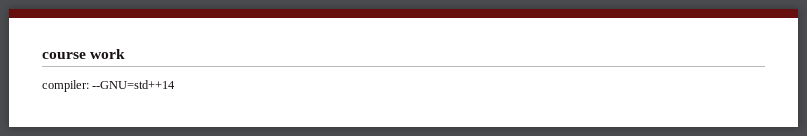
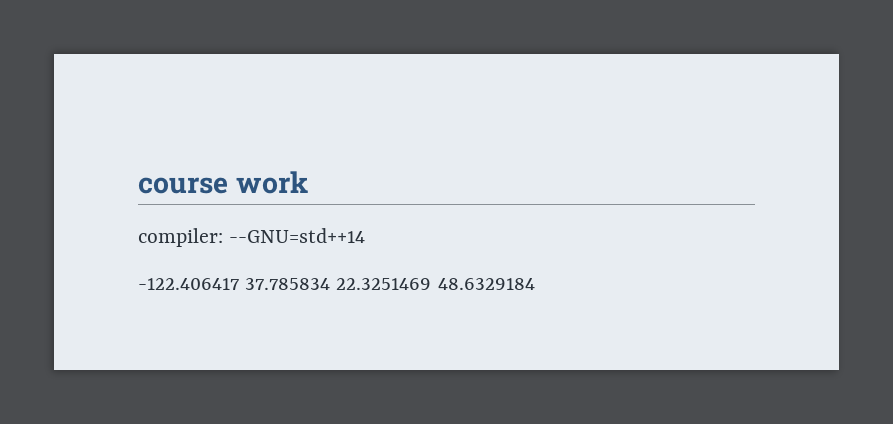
+ -122.406417 37.785834 22.3251469 48.6329184

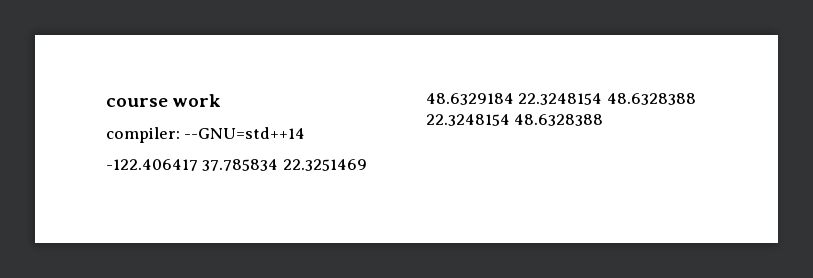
- -122.406417 37.785834 22.3251469 48.6329184
+ -122.406417 37.785834 22.3251469 48.6329184 22.3248154 48.6328388 22.3248154 48.6328388

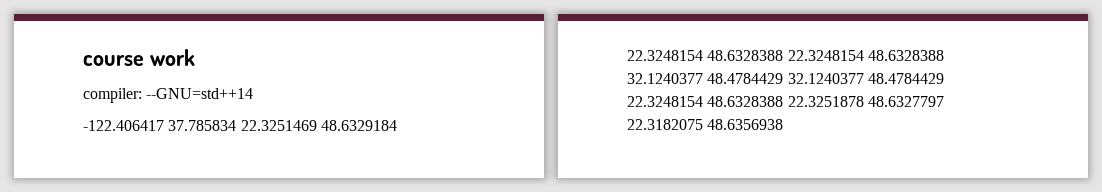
- -122.406417 37.785834 22.3251469 48.6329184 22.3248154 48.6328388 22.3248154 48.6328388
+ -122.406417 37.785834 22.3251469 48.6329184 22.3248154 48.6328388 22.3248154 48.6328388 32.1240377 48.4784429 32.1240377 48.4784429 22.3248154 48.6328388 22.3251878 48.6327797 22.3182075 48.6356938

